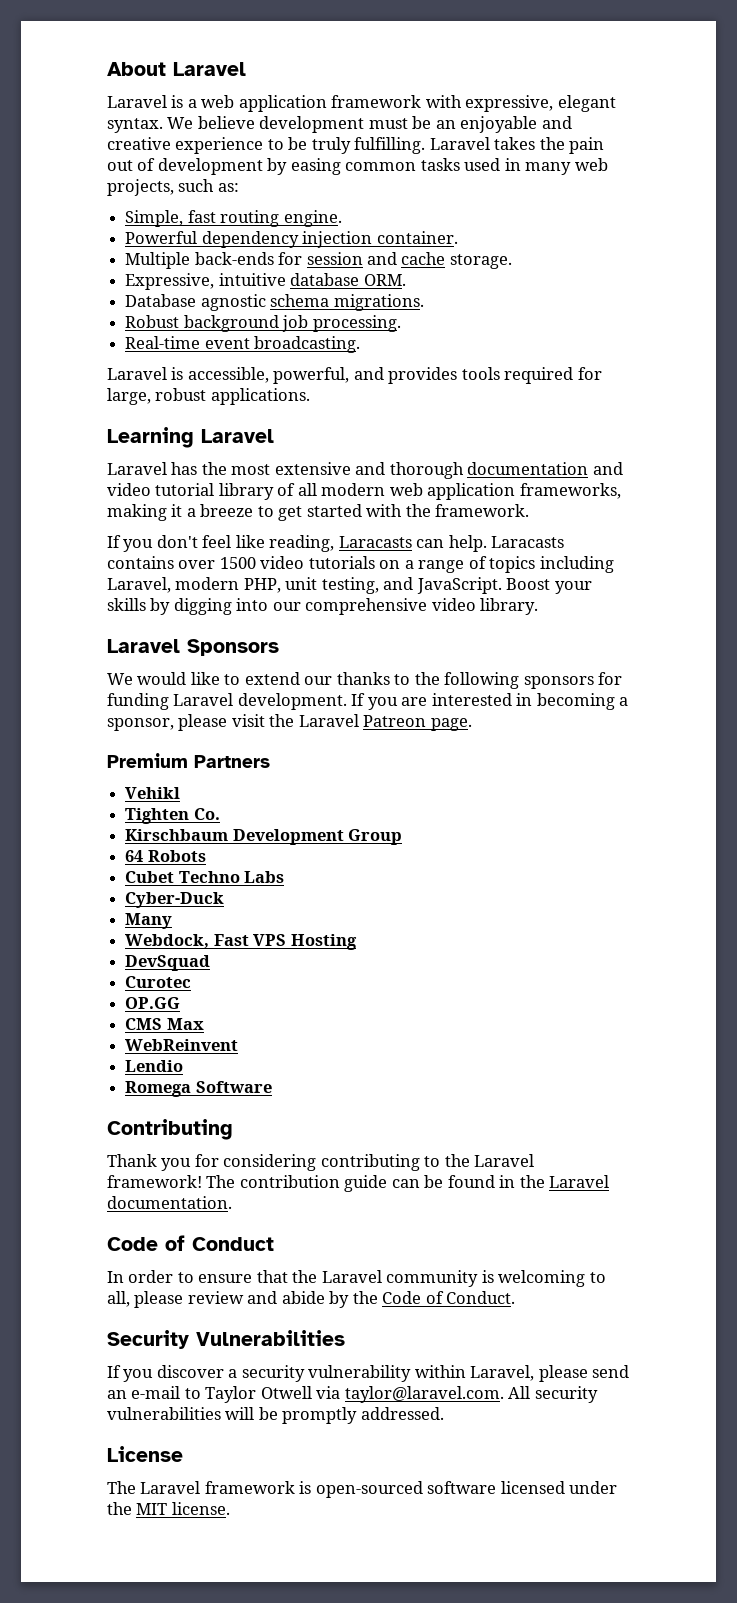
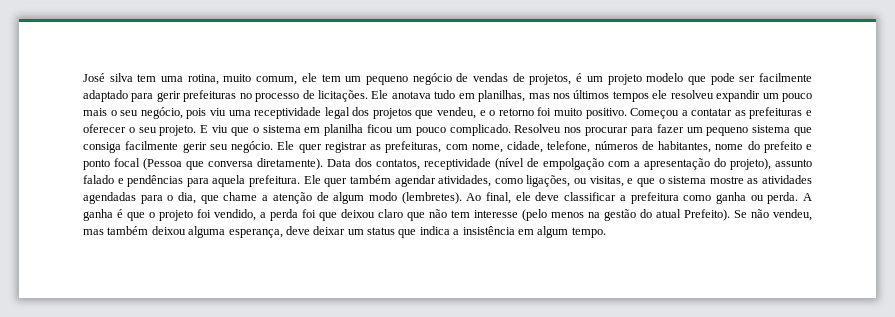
- About Laravel
- Laravel is a web application framework with expressive, elegant syntax. We believe development must be an enjoyable and creative experience to be truly fulfilling. Laravel takes the pain out of development by easing common tasks used in many web projects, such as:
- Simple, fast routing engine.
- Powerful dependency injection container.
- Multiple back-ends for session and cache storage.
- Expressive, intuitive database ORM.
- Database agnostic schema migrations.
- Robust background job processing.
- Real-time event broadcasting.
- Laravel is accessible, powerful, and provides tools required for large, robust applications.
- Learning Laravel
- Laravel has the most extensive and thorough documentation and video tutorial library of all modern web application frameworks, making it a breeze to get started with the framework.
- If you don't feel like reading, Laracasts can help. Laracasts contains over 1500 video tutorials on a range of topics including Laravel, modern PHP, unit testing, and JavaScript. Boost your skills by digging into our comprehensive video library.
- Laravel Sponsors
- We would like to extend our thanks to the following sponsors for funding Laravel development. If you are interested in becoming a sponsor, please visit the Laravel Patreon page.
- Premium Partners
- Vehikl
- Tighten Co.
- Kirschbaum Development Group
- 64 Robots
- Cubet Techno Labs
- Cyber-Duck
- Many
- Webdock, Fast VPS Hosting
- DevSquad
- Curotec
- OP.GG
- CMS Max
- WebReinvent
- Lendio
- Romega Software
- Contributing
- Thank you for considering contributing to the Laravel framework! The contribution guide can be found in the Laravel documentation.
- Code of Conduct
- In order to ensure that the Laravel community is welcoming to all, please review and abide by the Code of Conduct.
- Security Vulnerabilities
- If you discover a security vulnerability within Laravel, please send an e-mail to Taylor Otwell via taylor@laravel.com. All security vulnerabilities will be promptly addressed.
- License
- The Laravel framework is open-sourced software licensed under the MIT license.
+ José silva tem uma rotina, muito comum, ele tem um pequeno negócio de vendas de projetos, é um projeto modelo que pode ser facilmente adaptado para gerir prefeituras no processo de licitações. Ele anotava tudo em planilhas, mas nos últimos tempos ele resolveu expandir um pouco mais o seu negócio, pois viu uma receptividade legal dos projetos que vendeu, e o retorno foi muito positivo. Começou a contatar as prefeituras e oferecer o seu projeto. E viu que o sistema em planilha ficou um pouco complicado. Resolveu nos procurar para fazer um pequeno sistema que consiga facilmente gerir seu negócio. Ele quer registrar as prefeituras, com nome, cidade, telefone, números de habitantes, nome do prefeito e ponto focal (Pessoa que conversa diretamente). Data dos contatos, receptividade (nível de empolgação com a apresentação do projeto), assunto falado e pendências para aquela prefeitura. Ele quer também agendar atividades, como ligações, ou visitas, e que o sistema mostre as atividades agendadas para o dia, que chame a atenção de algum modo (lembretes). Ao final, ele deve classificar a prefeitura como ganha ou perda. A ganha é que o projeto foi vendido, a perda foi que deixou claro que não tem interesse (pelo menos na gestão do atual Prefeito). Se não vendeu, mas também deixou alguma esperança, deve deixar um status que indica a insistência em algum tempo.

